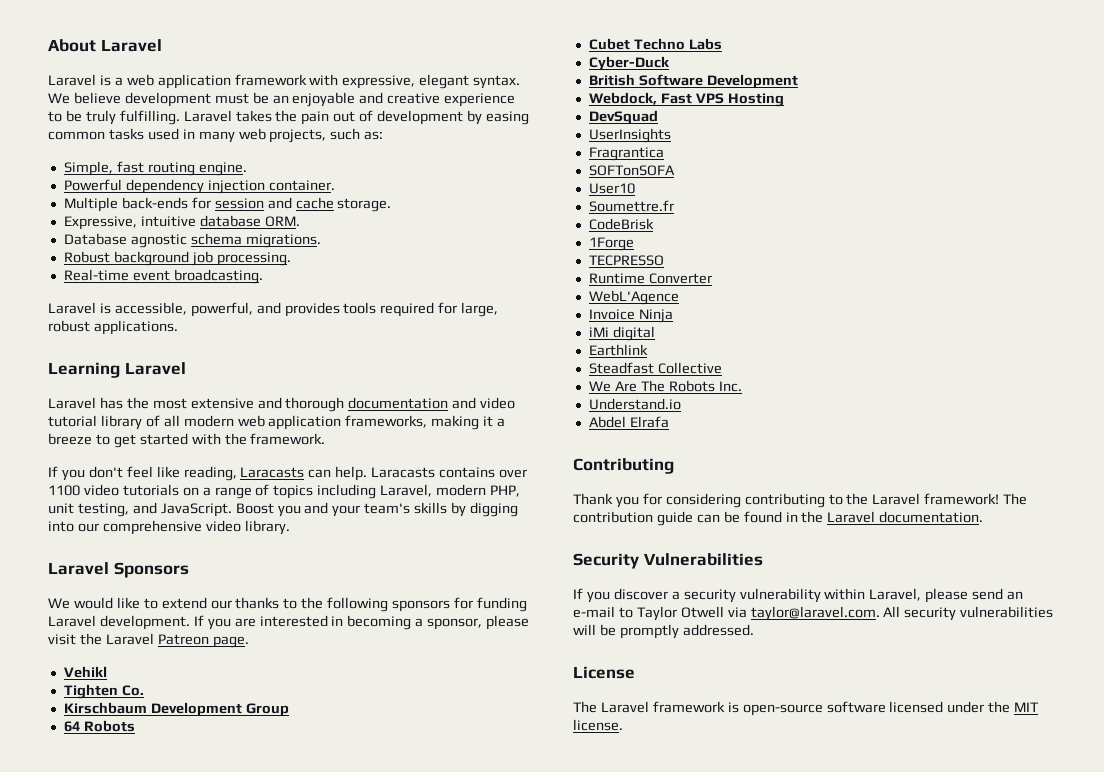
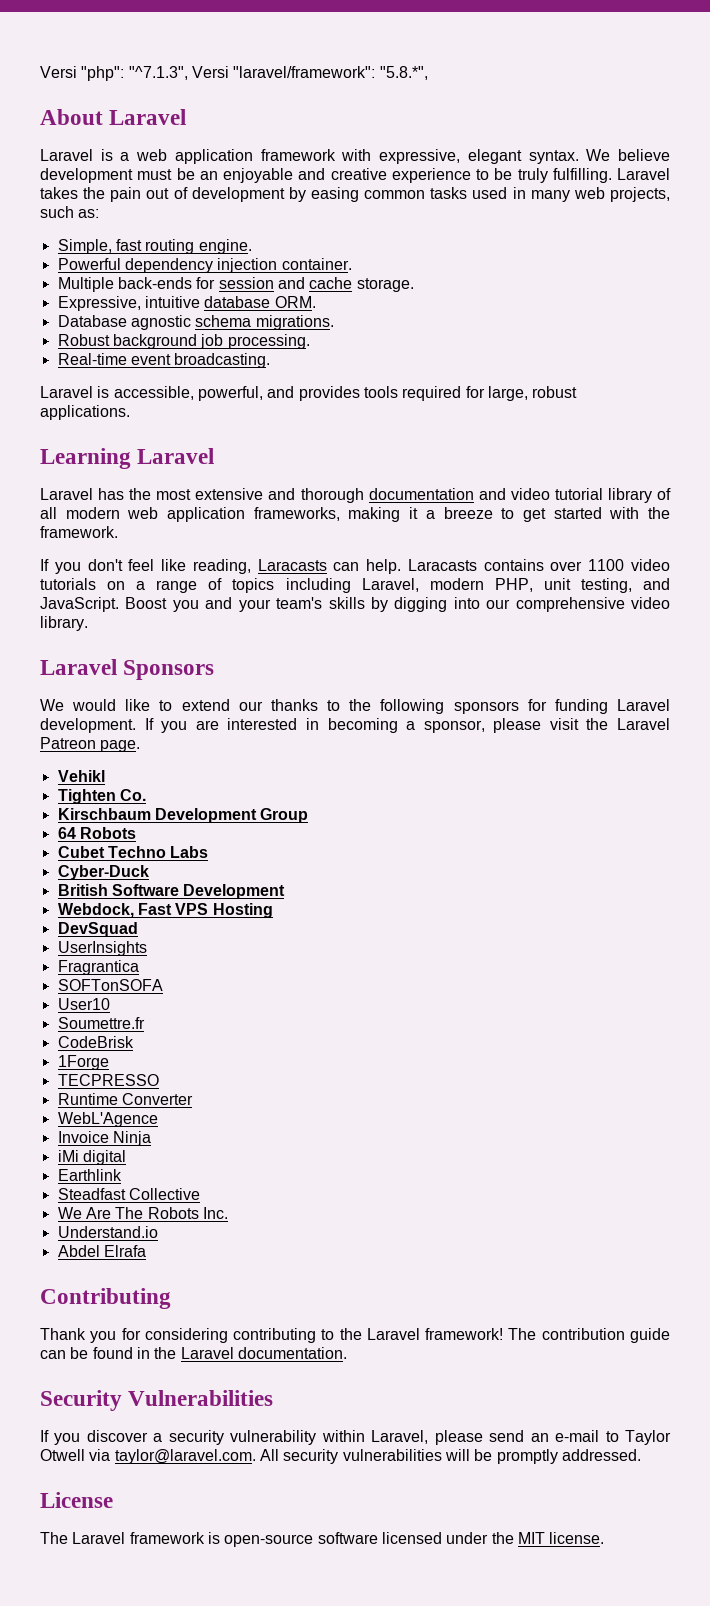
+ Versi "php": "^7.1.3", Versi "laravel/framework": "5.8.*",

